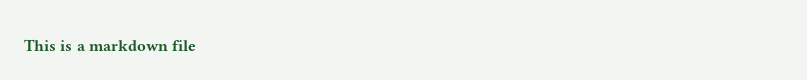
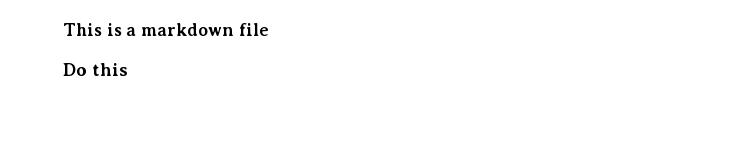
+ Do this

